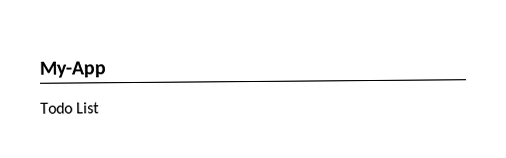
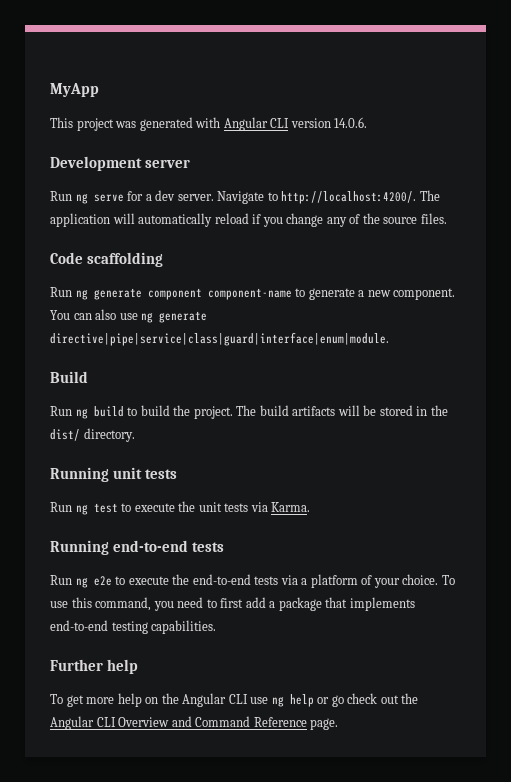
- My-App
- Todo List
+ MyApp
+ This project was generated with Angular CLI version 14.0.6.
+ Development server
+ Run ng serve for a dev server. Navigate to http://localhost:4200/. The application will automatically reload if you change any of the source files.
+ Code scaffolding
+ Run ng generate component component-name to generate a new component. You can also use ng generate directive|pipe|service|class|guard|interface|enum|module.
+ Build
+ Run ng build to build the project. The build artifacts will be stored in the dist/ directory.
+ Running unit tests
+ Run ng test to execute the unit tests via Karma.
+ Running end-to-end tests
+ Run ng e2e to execute the end-to-end tests via a platform of your choice. To use this command, you need to first add a package that implements end-to-end testing capabilities.
+ Further help
+ To get more help on the Angular CLI use ng help or go check out the Angular CLI Overview and Command Reference page.

